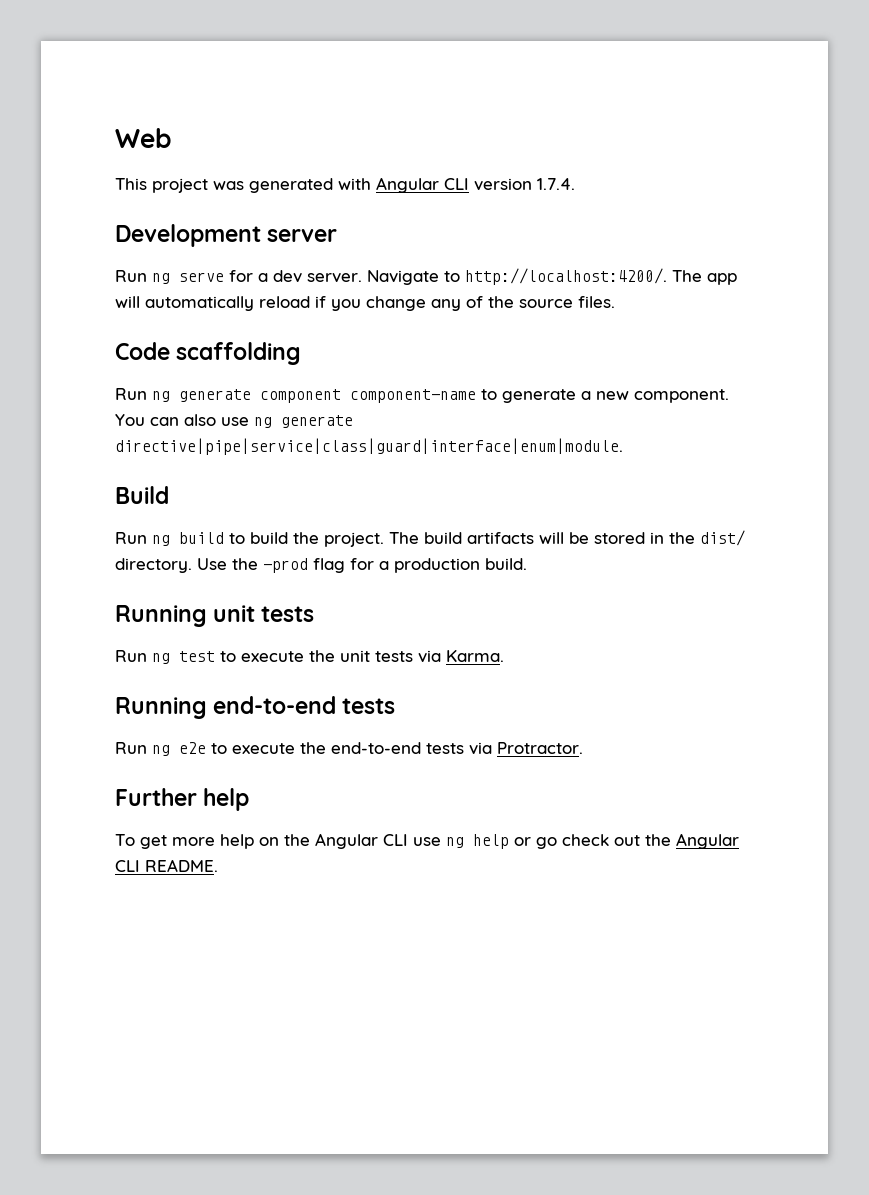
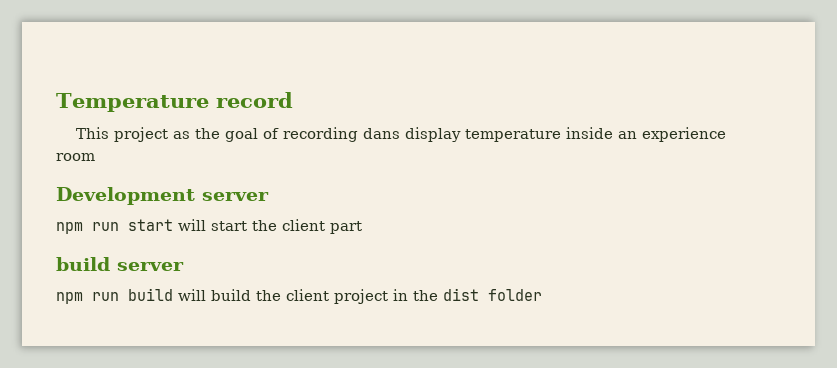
- Web
+ Temperature record
- This project was generated with Angular CLI version 1.7.4.
+ This project as the goal of recording dans display temperature inside an experience room
  Development server
- Run ng serve for a dev server. Navigate to http://localhost:4200/. The app will automatically reload if you change any of the source files.
- Code scaffolding
- Run ng generate component component-name to generate a new component. You can also use ng generate directive|pipe|service|class|guard|interface|enum|module.
- Build
- Run ng build to build the project. The build artifacts will be stored in the dist/ directory. Use the -prod flag for a production build.
- Running unit tests
- Run ng test to execute the unit tests via Karma.
- Running end-to-end tests
- Run ng e2e to execute the end-to-end tests via Protractor.
- Further help
- To get more help on the Angular CLI use ng help or go check out the Angular CLI README.
+ npm run start will start the client part
+ build server
+ npm run build will build the client project in the dist folder

